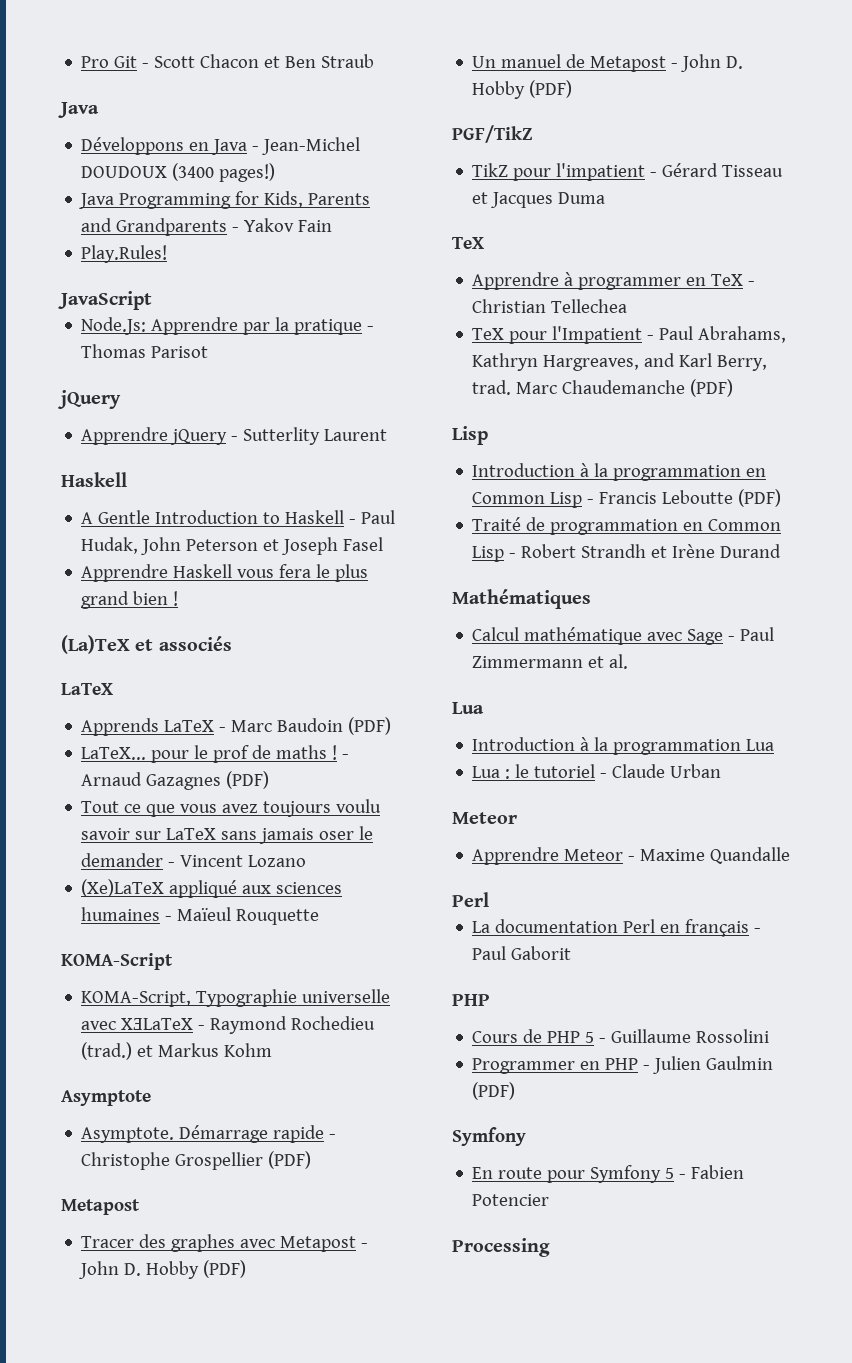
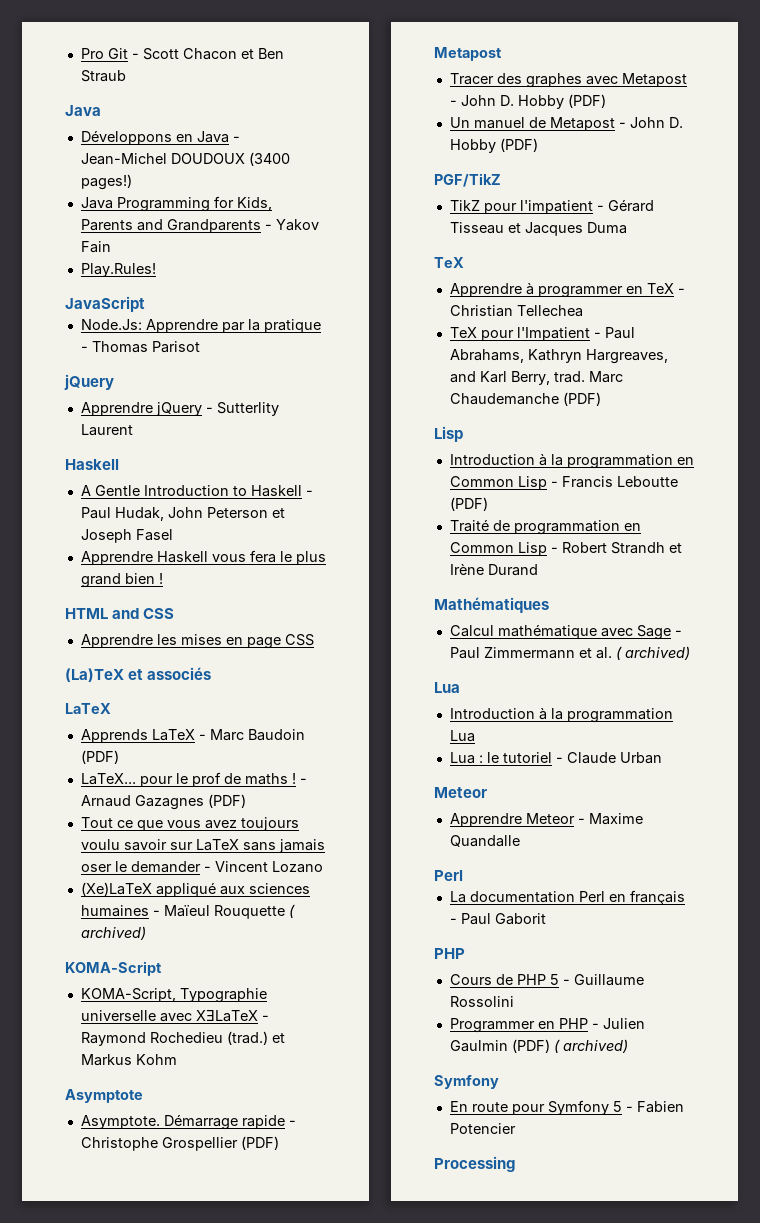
+ HTML and CSS
+ Apprendre les mises en page CSS
- (Xe)LaTeX appliqué aux sciences humaines - Maïeul Rouquette
+ (Xe)LaTeX appliqué aux sciences humaines - Maïeul Rouquette ( archived)
- Calcul mathématique avec Sage - Paul Zimmermann et al.
+ Calcul mathématique avec Sage - Paul Zimmermann et al. ( archived)
- Programmer en PHP - Julien Gaulmin (PDF)
+ Programmer en PHP - Julien Gaulmin (PDF) ( archived)

